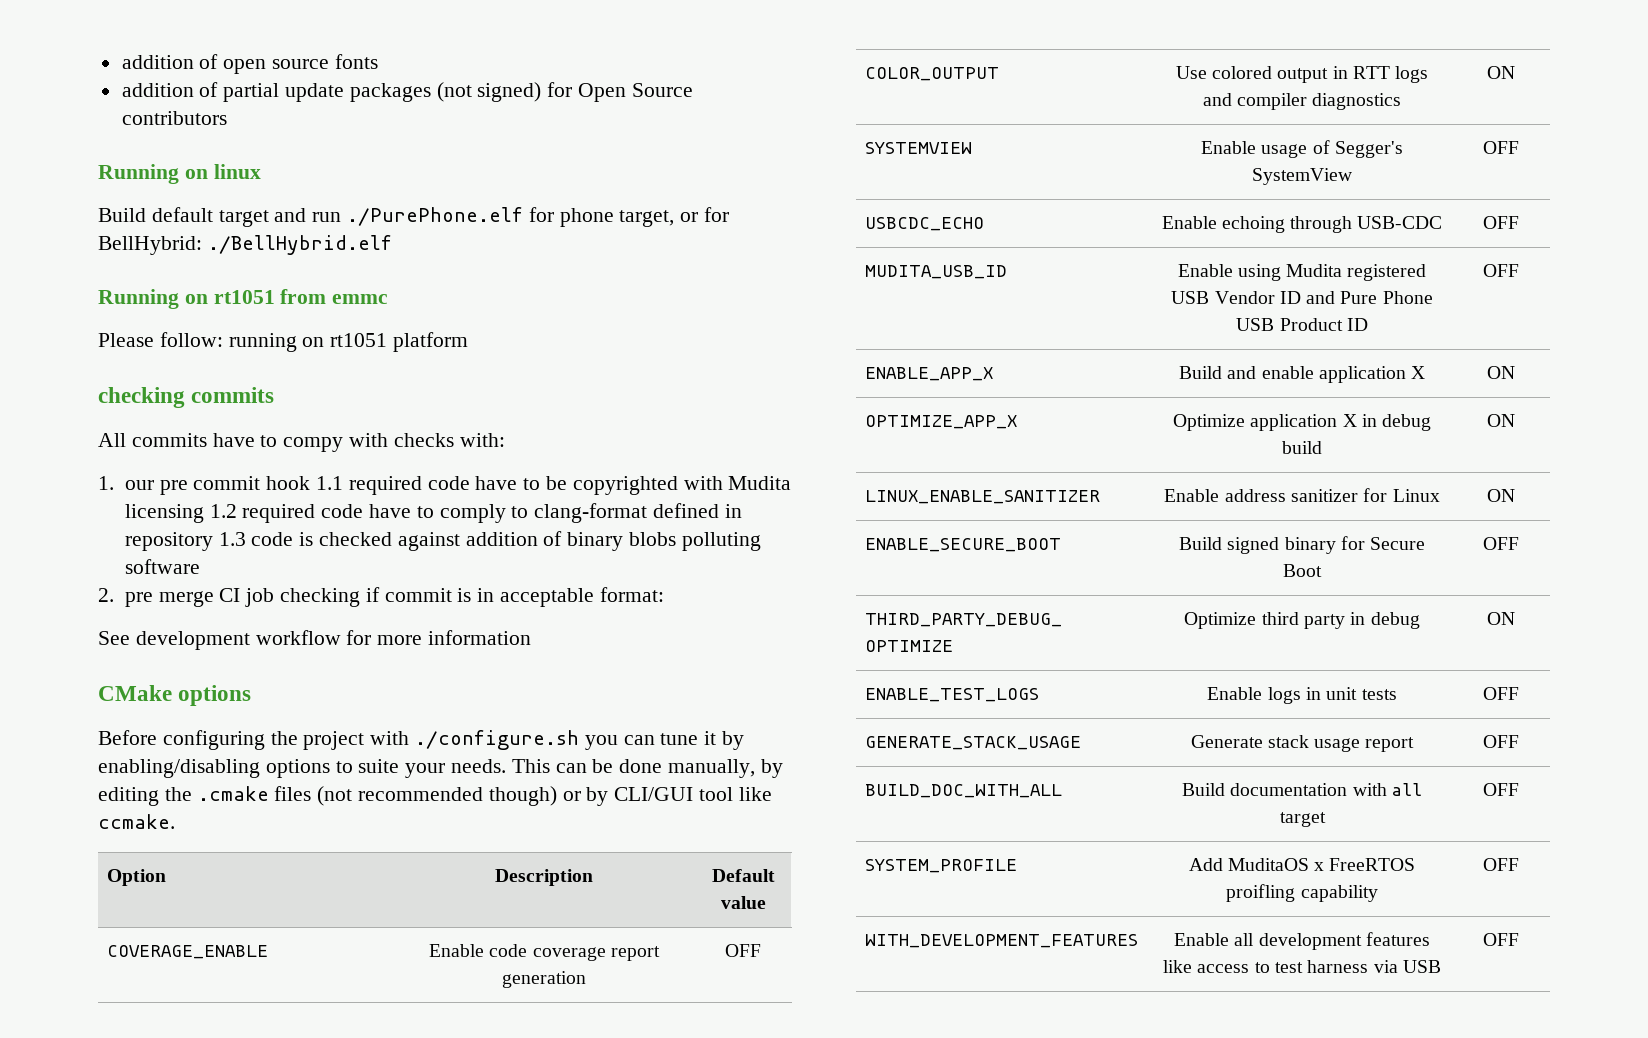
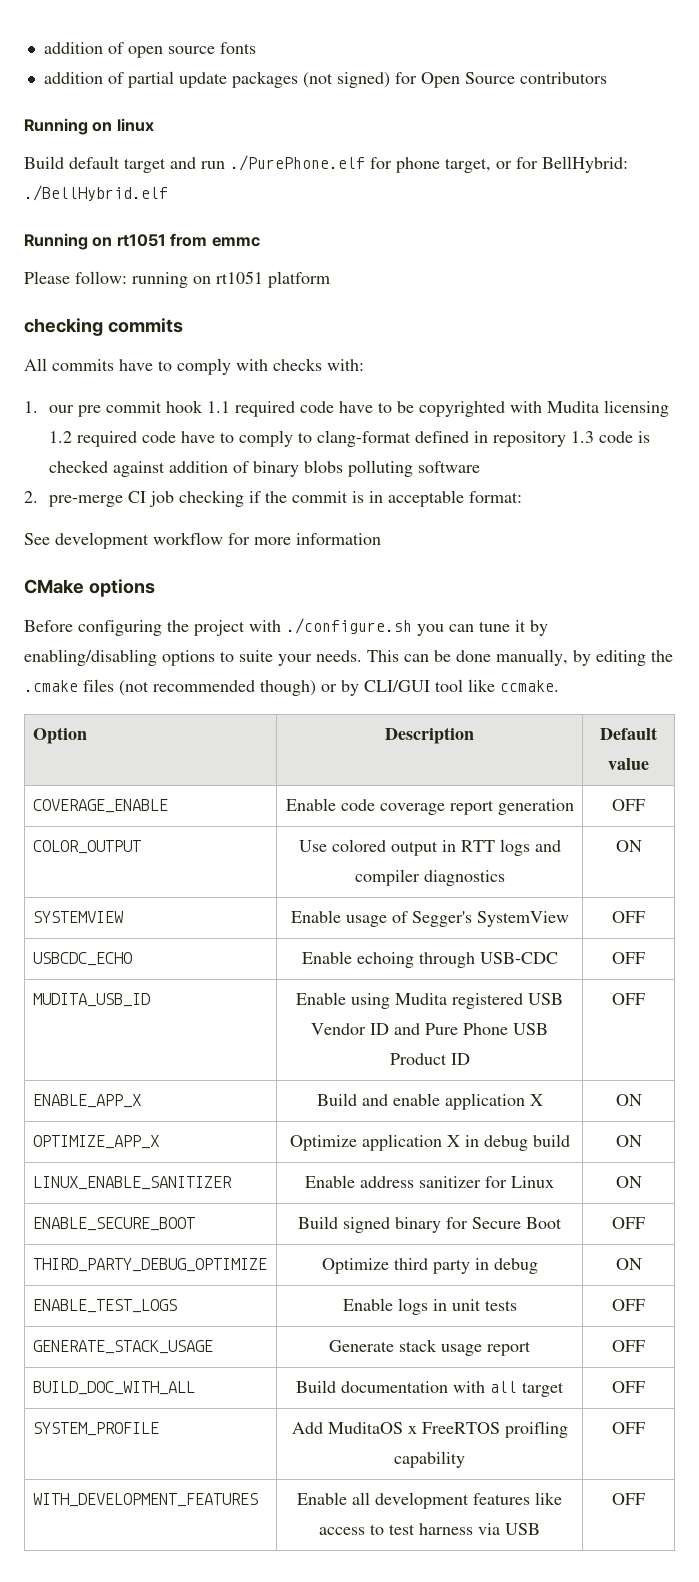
- All commits have to compy with checks with:
+ All commits have to comply with checks with:
- 2. pre merge CI job checking if commit is in acceptable format:
+ 2. pre-merge CI job checking if the commit is in acceptable format:

